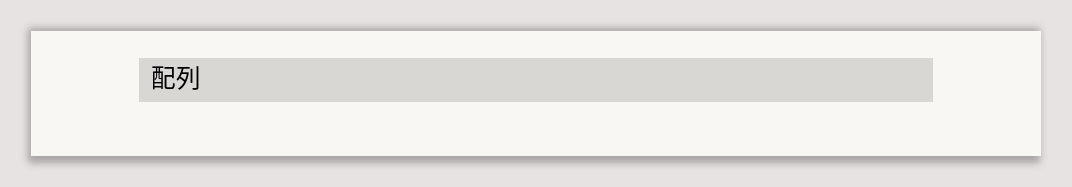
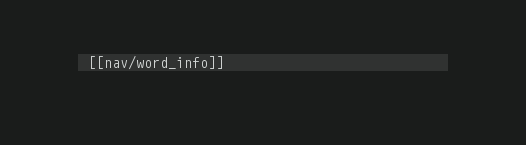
- 配列
+ [[nav/word_info]]

